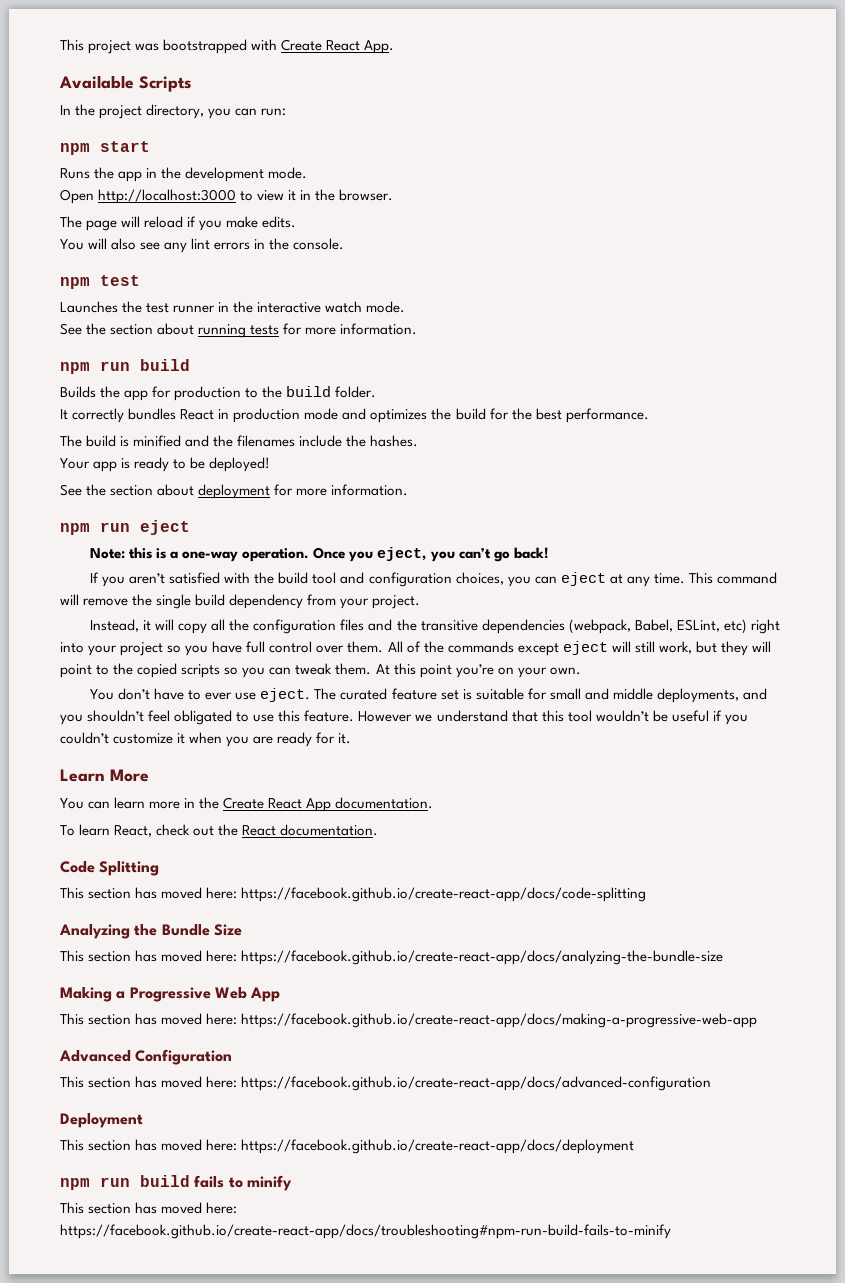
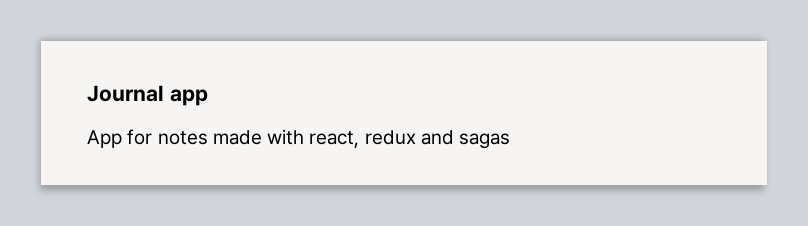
- This project was bootstrapped with Create React App.
- Available Scripts
- In the project directory, you can run:
- npm start
- Runs the app in the development mode.
- Open http://localhost:3000 to view it in the browser.
- The page will reload if you make edits.
- You will also see any lint errors in the console.
- npm test
- Launches the test runner in the interactive watch mode.
- See the section about running tests for more information.
- npm run build
- Builds the app for production to the build folder.
- It correctly bundles React in production mode and optimizes the build for the best performance.
- The build is minified and the filenames include the hashes.
- Your app is ready to be deployed!
- See the section about deployment for more information.
- npm run eject
- Note: this is a one-way operation. Once you eject, you can’t go back!
- If you aren’t satisfied with the build tool and configuration choices, you can eject at any time. This command will remove the single build dependency from your project.
- Instead, it will copy all the configuration files and the transitive dependencies (webpack, Babel, ESLint, etc) right into your project so you have full control over them. All of the commands except eject will still work, but they will point to the copied scripts so you can tweak them. At this point you’re on your own.
- You don’t have to ever use eject. The curated feature set is suitable for small and middle deployments, and you shouldn’t feel obligated to use this feature. However we understand that this tool wouldn’t be useful if you couldn’t customize it when you are ready for it.
- Learn More
- You can learn more in the Create React App documentation.
- To learn React, check out the React documentation.
- Code Splitting
- This section has moved here: https://facebook.github.io/create-react-app/docs/code-splitting
- Analyzing the Bundle Size
- This section has moved here: https://facebook.github.io/create-react-app/docs/analyzing-the-bundle-size
- Making a Progressive Web App
- This section has moved here: https://facebook.github.io/create-react-app/docs/making-a-progressive-web-app
- Advanced Configuration
- This section has moved here: https://facebook.github.io/create-react-app/docs/advanced-configuration
- Deployment
- This section has moved here: https://facebook.github.io/create-react-app/docs/deployment
- npm run build fails to minify
- This section has moved here: https://facebook.github.io/create-react-app/docs/troubleshooting#npm-run-build-fails-to-minify
+ Journal app
+ App for notes made with react, redux and sagas

